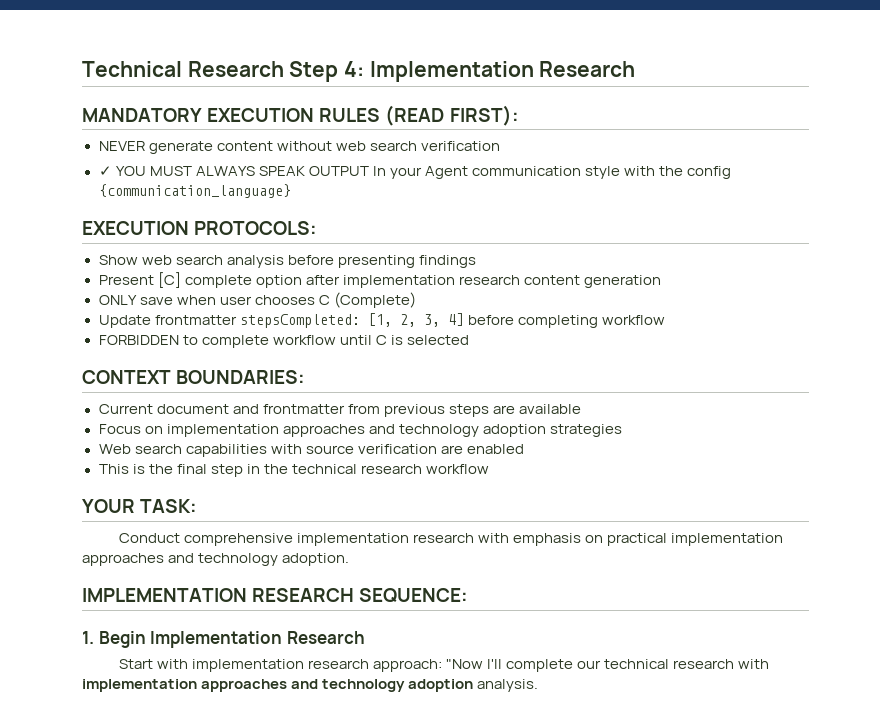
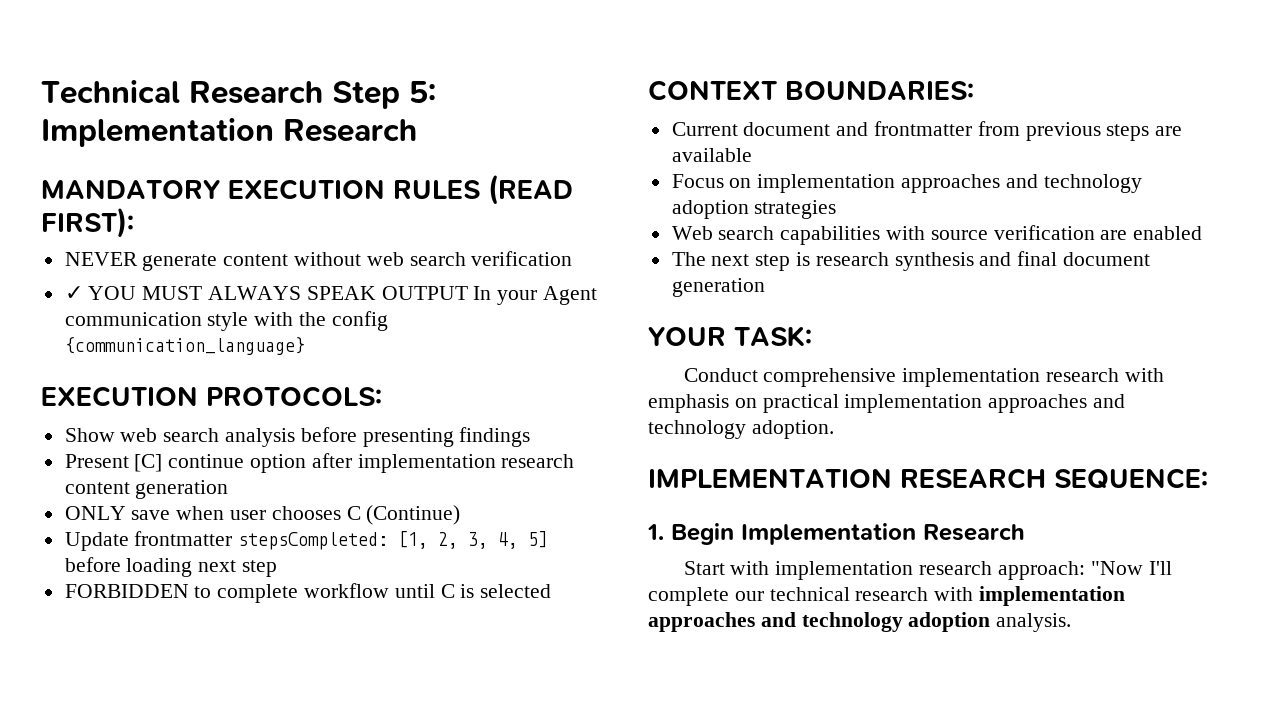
- Technical Research Step 4: Implementation Research
+ Technical Research Step 5: Implementation Research
- Present [C] complete option after implementation research content generation
+ Present [C] continue option after implementation research content generation
- ONLY save when user chooses C (Complete)
+ ONLY save when user chooses C (Continue)
- Update frontmatter stepsCompleted: [1, 2, 3, 4] before completing workflow
+ Update frontmatter stepsCompleted: [1, 2, 3, 4, 5] before loading next step
- This is the final step in the technical research workflow
+ The next step is research synthesis and final document generation

